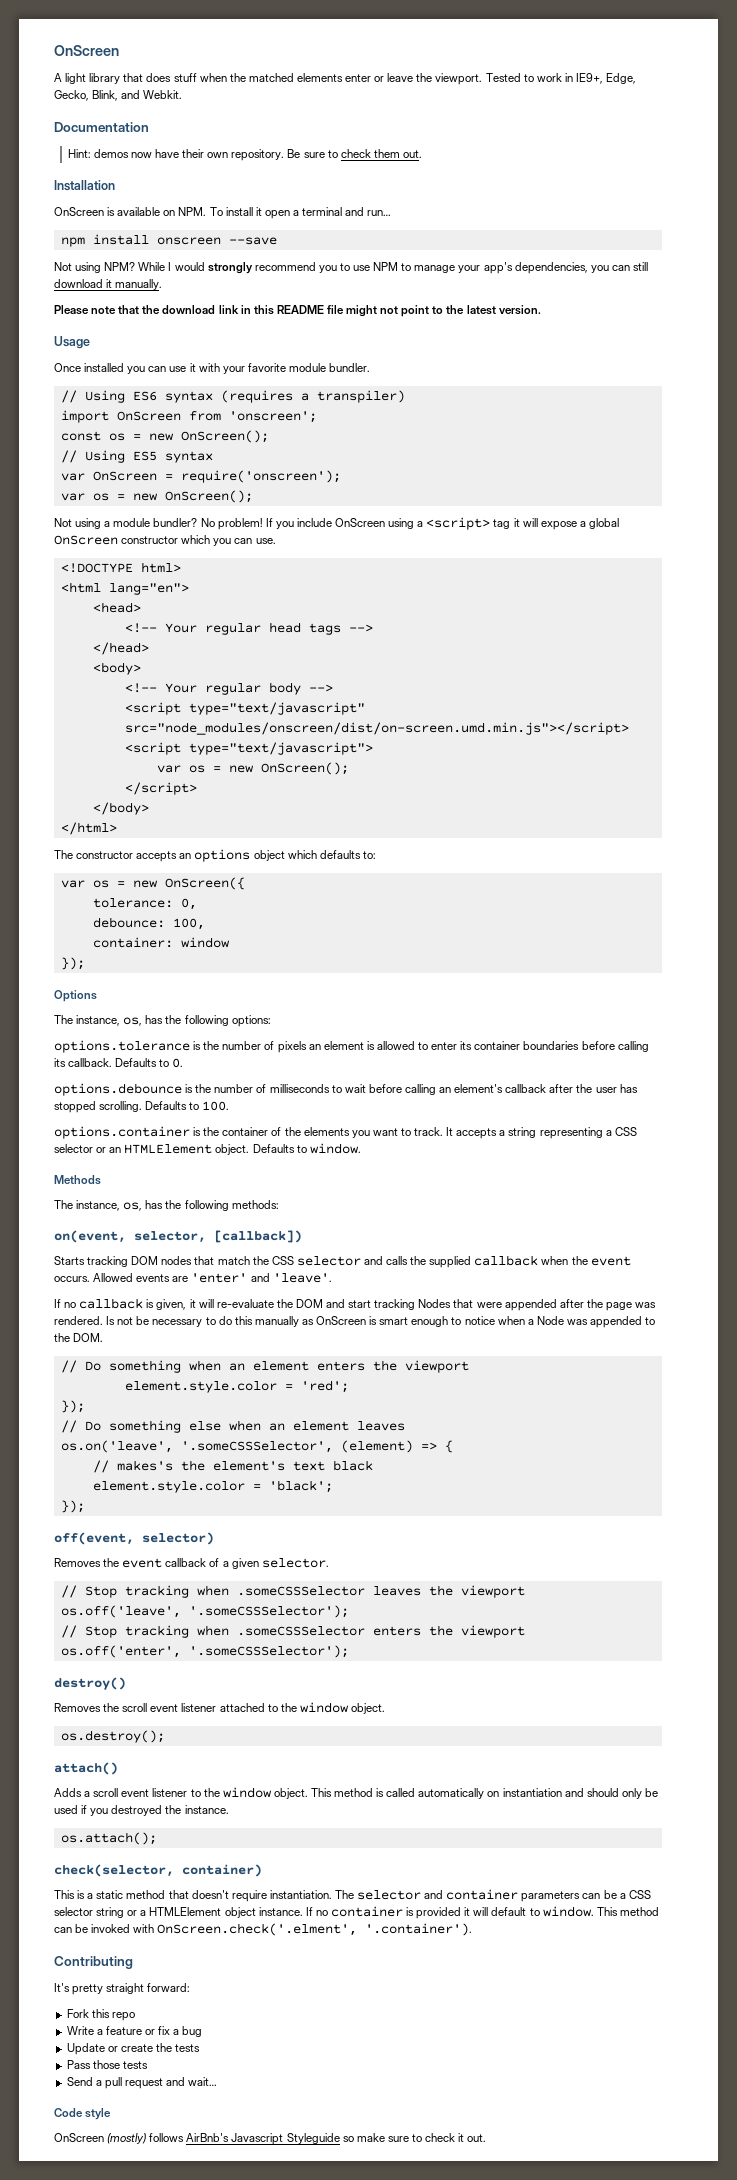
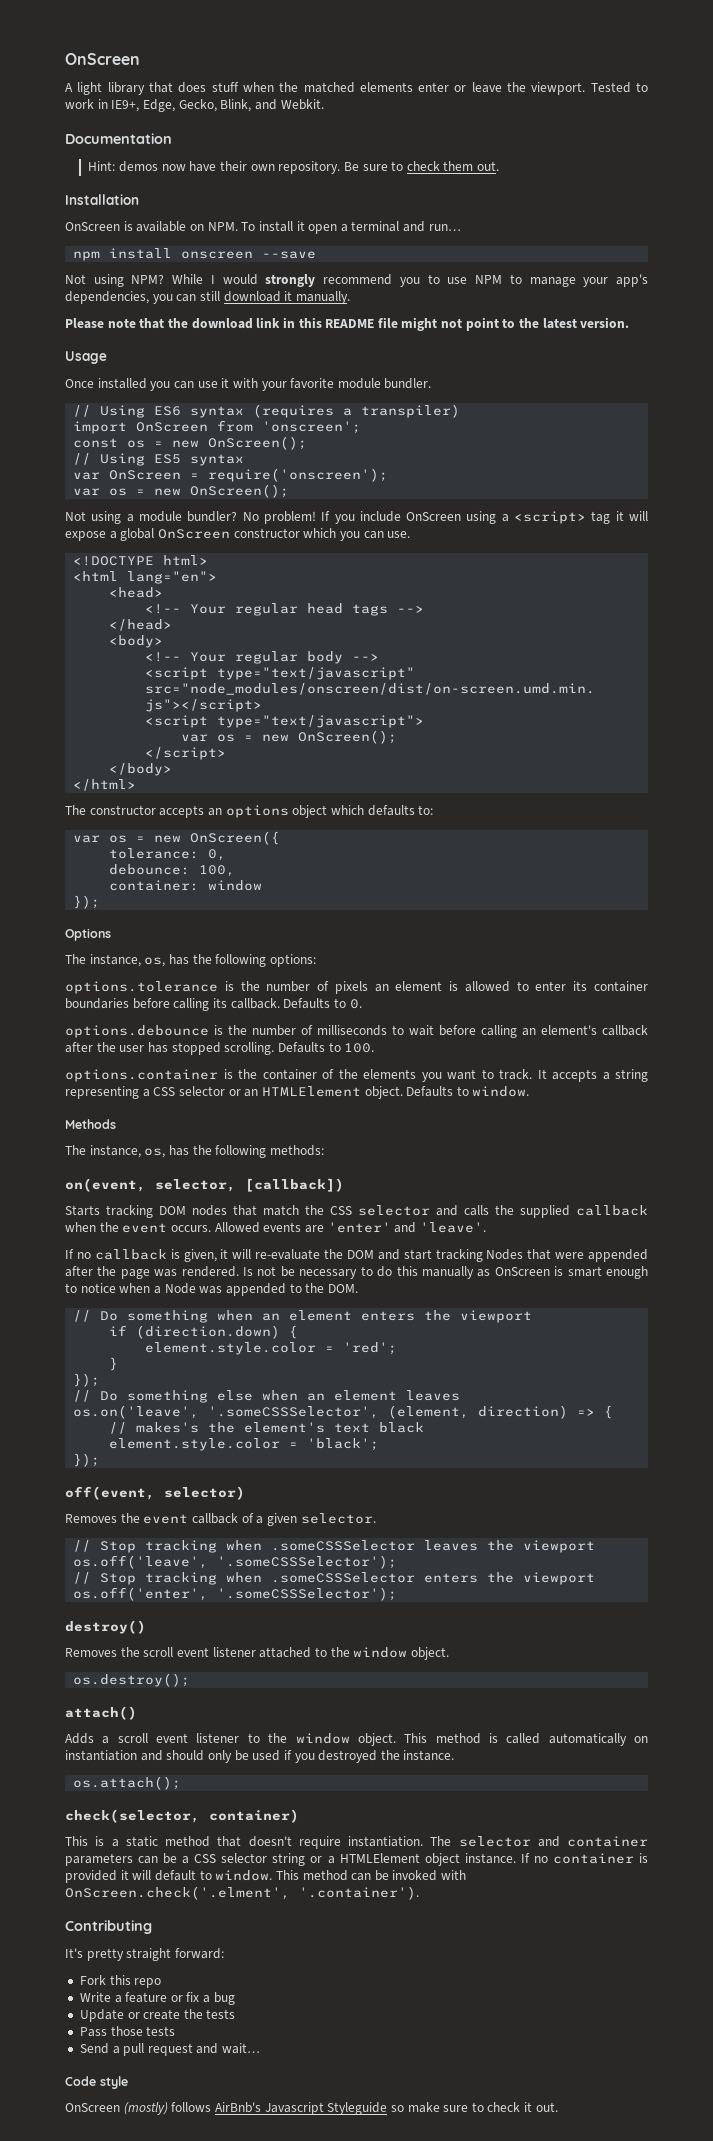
+ if (direction.down) {
+ }
- os.on('leave', '.someCSSSelector', (element) => {
+ os.on('leave', '.someCSSSelector', (element, direction) => {

